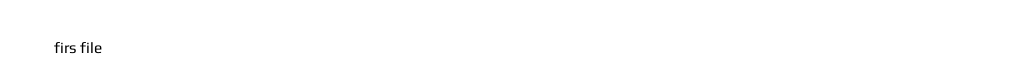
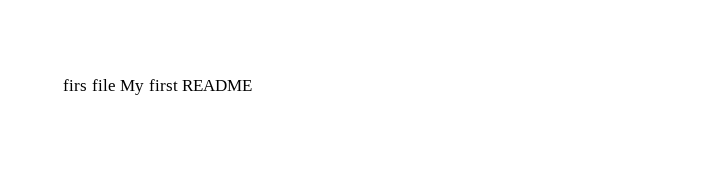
- firs file
+ firs file My first README

